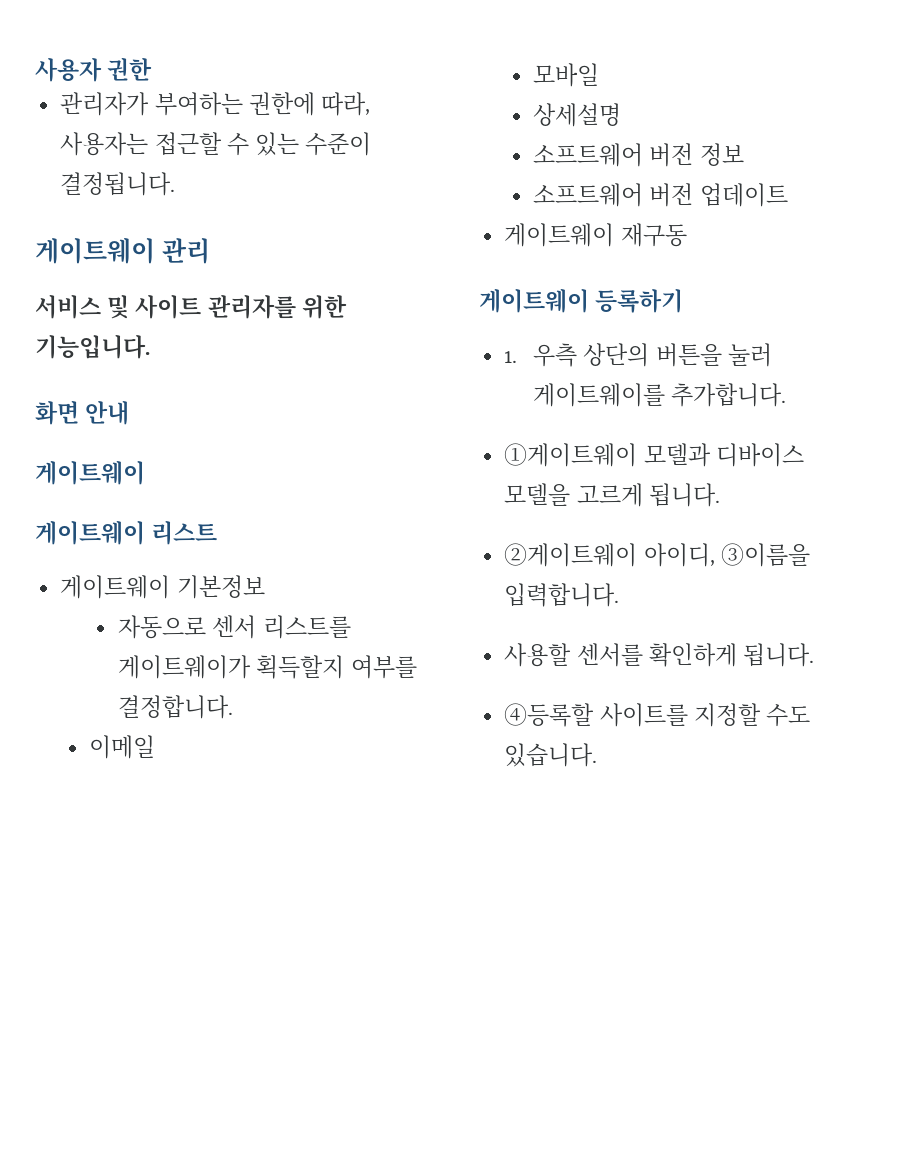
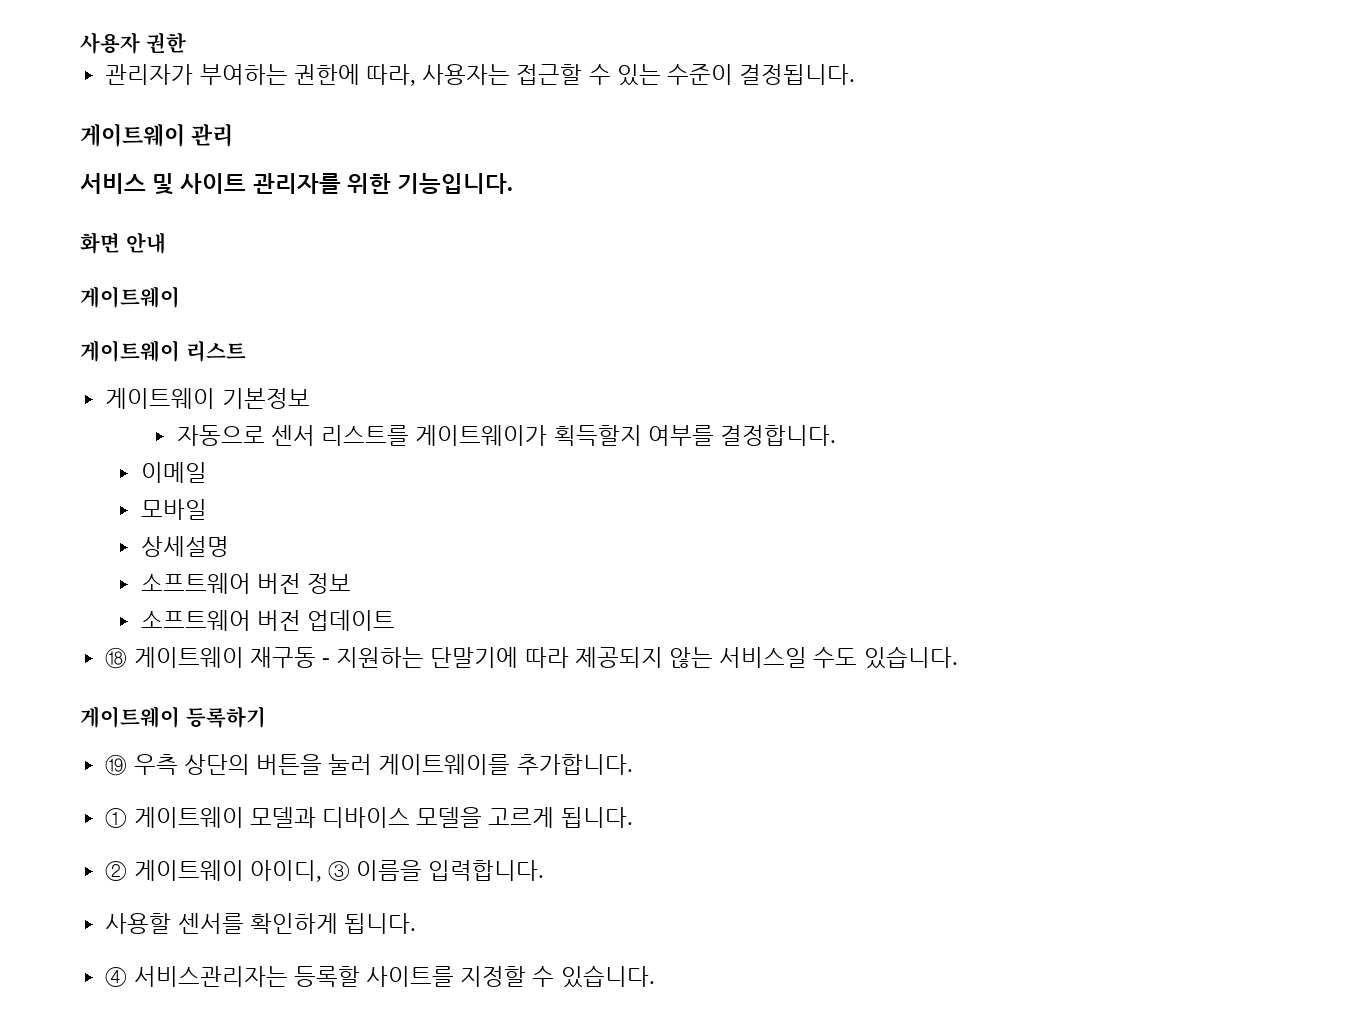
- 게이트웨이 재구동
+ ⑱ 게이트웨이 재구동 - 지원하는 단말기에 따라 제공되지 않는 서비스일 수도 있습니다.
- 1. 우측 상단의 버튼을 눌러 게이트웨이를 추가합니다.
+ ⑲ 우측 상단의 버튼을 눌러 게이트웨이를 추가합니다.
- ①게이트웨이 모델과 디바이스 모델을 고르게 됩니다.
+ ① 게이트웨이 모델과 디바이스 모델을 고르게 됩니다.
- ②게이트웨이 아이디, ③이름을 입력합니다.
+ ② 게이트웨이 아이디, ③ 이름을 입력합니다.
- ④등록할 사이트를 지정할 수도 있습니다.
+ ④ 서비스관리자는 등록할 사이트를 지정할 수 있습니다.

